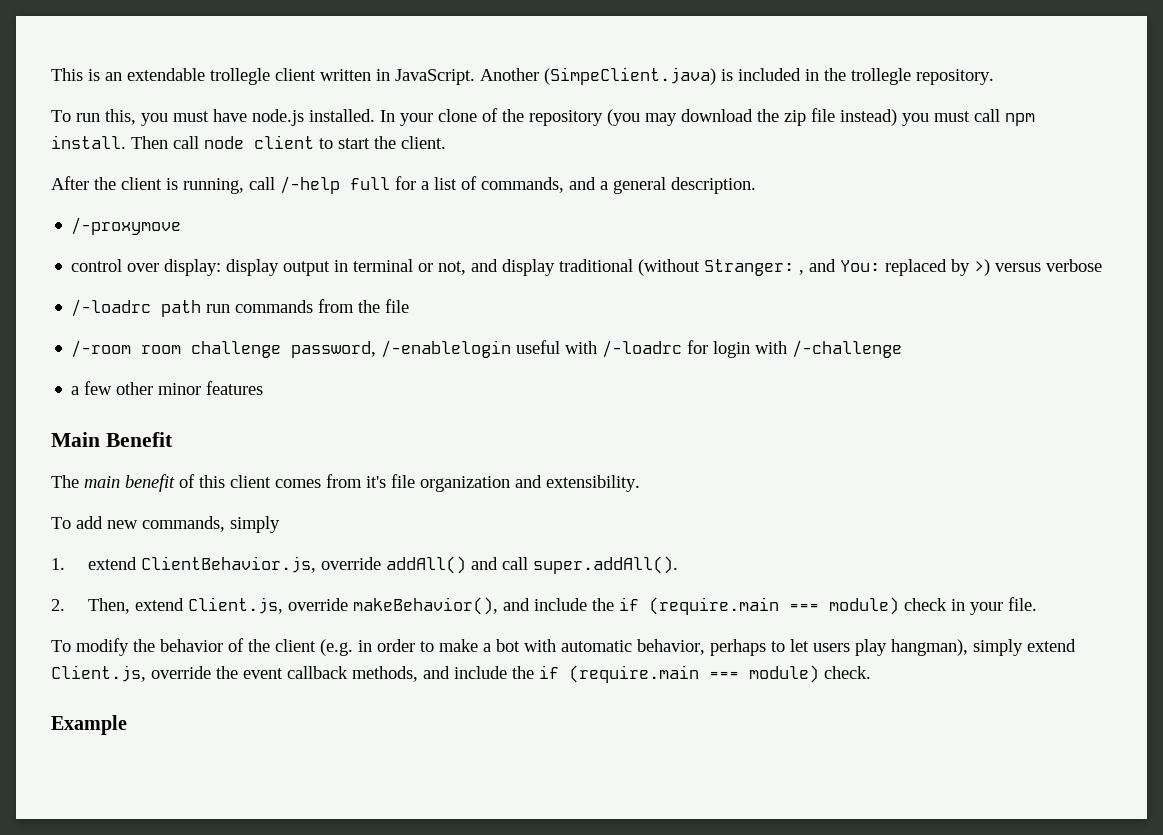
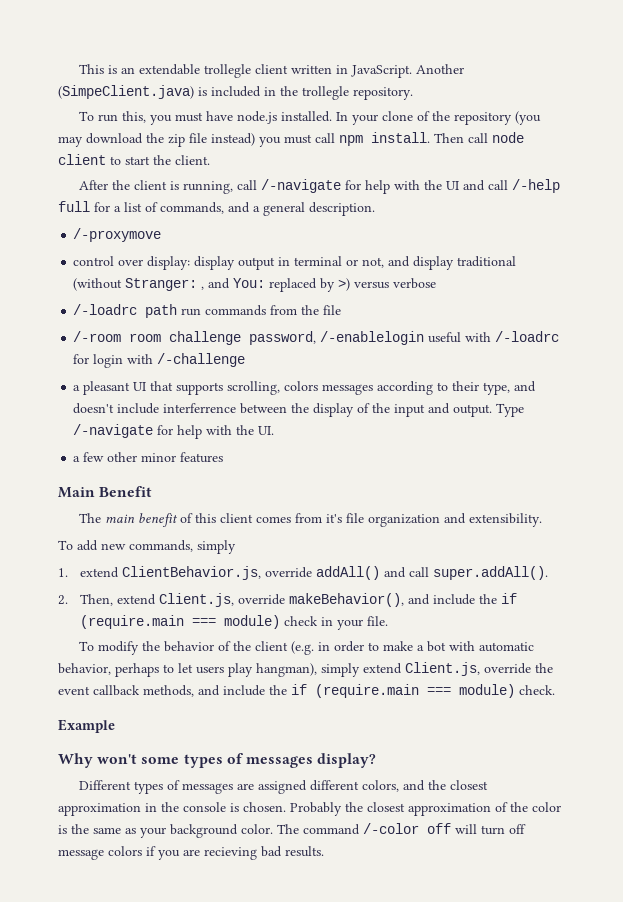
- After the client is running, call /-help full for a list of commands, and a general description.
+ After the client is running, call /-navigate for help with the UI and call /-help full for a list of commands, and a general description.
+ a pleasant UI that supports scrolling, colors messages according to their type, and doesn't include interferrence between the display of the input and output. Type /-navigate for help with the UI.
+ Why won't some types of messages display?
+ Different types of messages are assigned different colors, and the closest approximation in the console is chosen. Probably the closest approximation of the color is the same as your background color. The command /-color off will turn off message colors if you are recieving bad results.

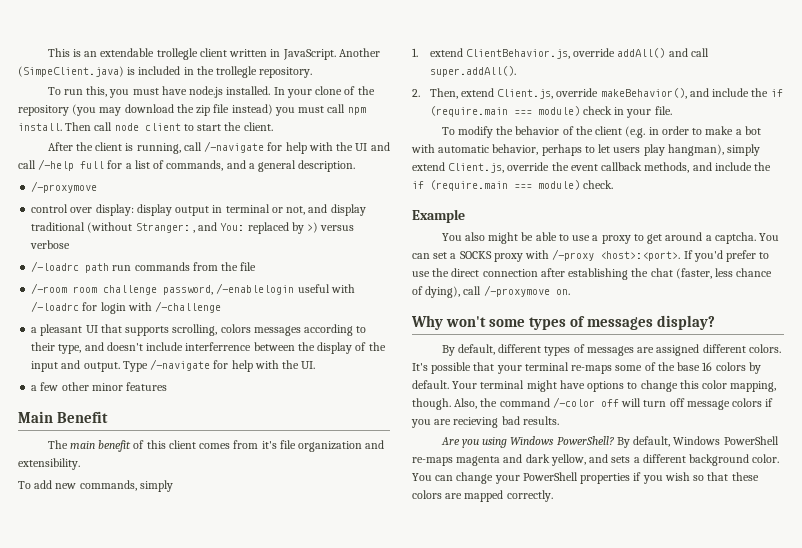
+ You also might be able to use a proxy to get around a captcha. You can set a SOCKS proxy with /-proxy <host>:<port>. If you'd prefer to use the direct connection after establishing the chat (faster, less chance of dying), call /-proxymove on.
- Different types of messages are assigned different colors, and the closest approximation in the console is chosen. Probably the closest approximation of the color is the same as your background color. The command /-color off will turn off message colors if you are recieving bad results.
+ By default, different types of messages are assigned different colors. It's possible that your terminal re-maps some of the base 16 colors by default. Your terminal might have options to change this color mapping, though. Also, the command /-color off will turn off message colors if you are recieving bad results.
+ Are you using Windows PowerShell? By default, Windows PowerShell re-maps magenta and dark yellow, and sets a different background color. You can change your PowerShell properties if you wish so that these colors are mapped correctly.

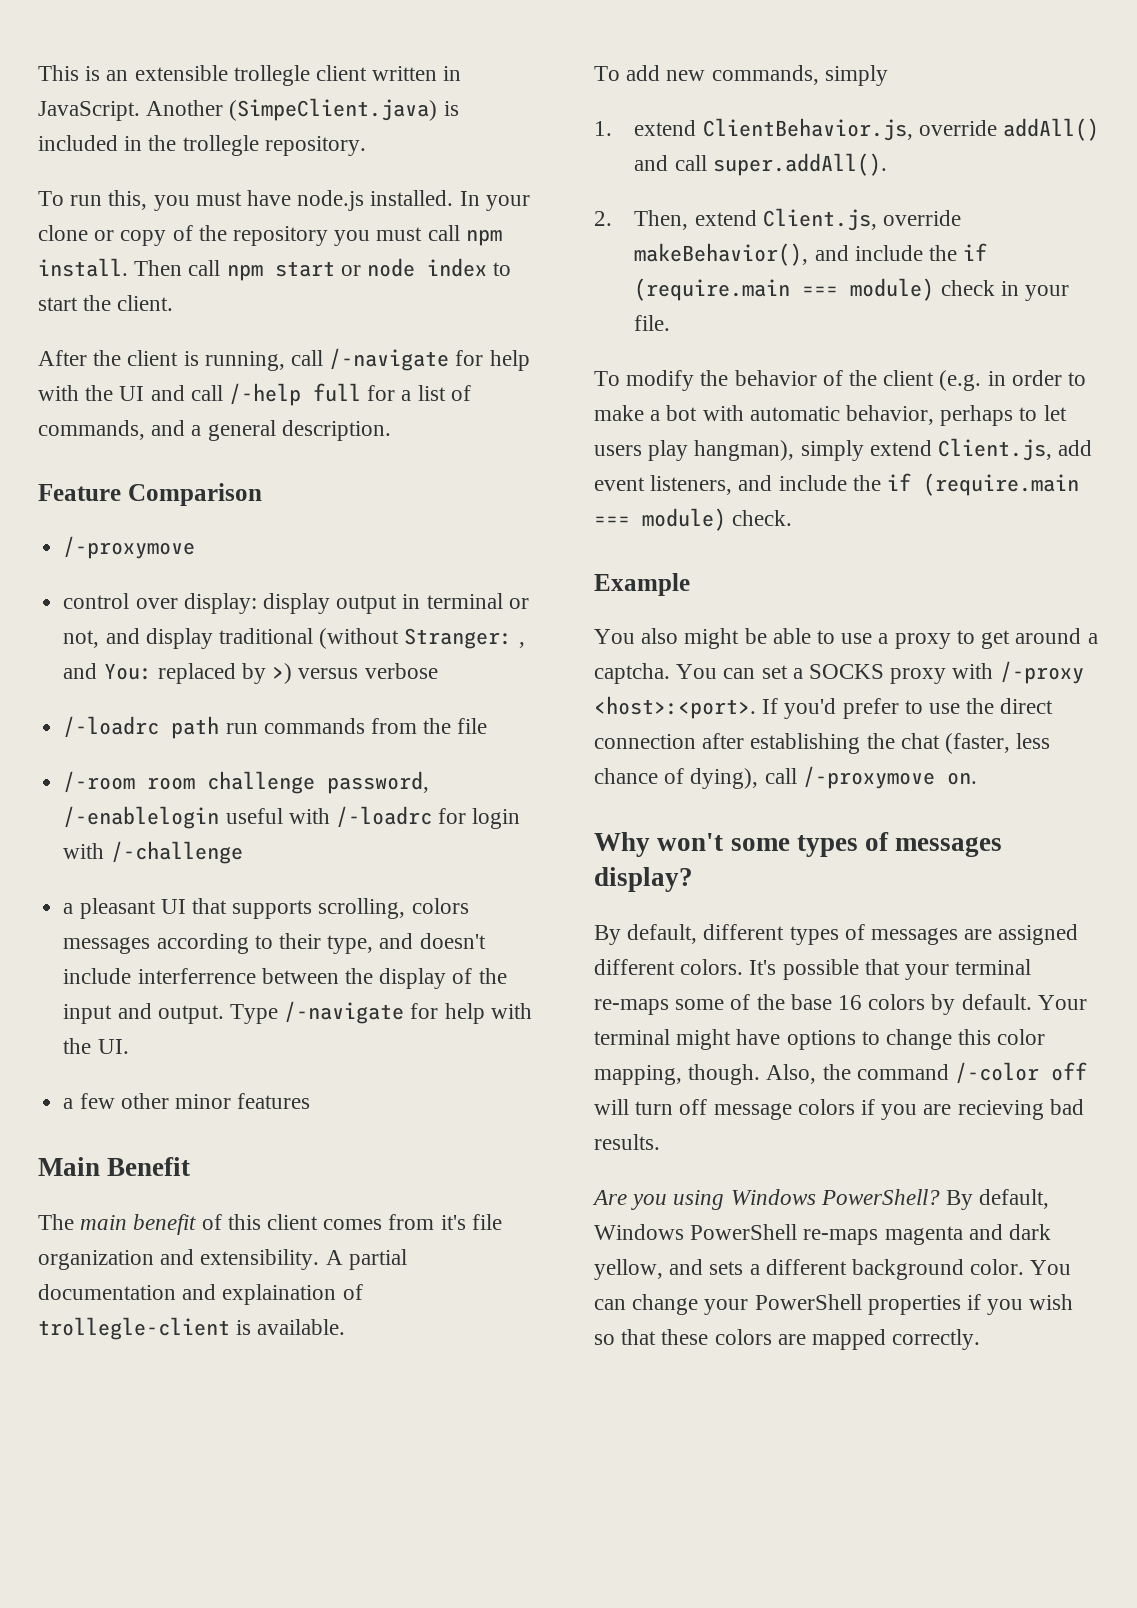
- This is an extendable trollegle client written in JavaScript.
+ This is an extensible trollegle client written in JavaScript.
- In your clone of the repository (you may download the zip file instead) you must call npm install.
+ In your clone or copy of the repository you must call npm install.
- Then call node client to start the client.
+ Then call npm start or node index to start the client.
+ Feature Comparison
+ A partial documentation and explaination of trollegle-client is available.
- To modify the behavior of the client (e.g. in order to make a bot with automatic behavior, perhaps to let users play hangman), simply extend Client.js, override the event callback methods, and include the if (require.main === module) check.
+ To modify the behavior of the client (e.g. in order to make a bot with automatic behavior, perhaps to let users play hangman), simply extend Client.js, add event listeners, and include the if (require.main === module) check.

